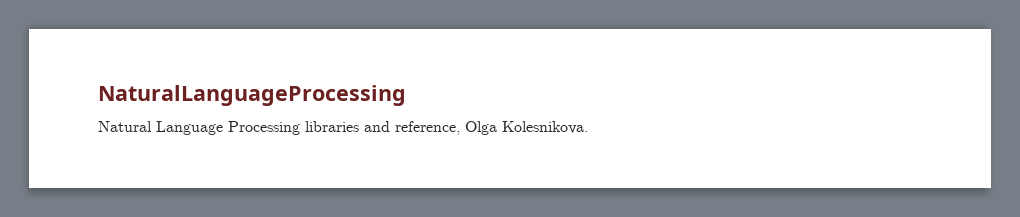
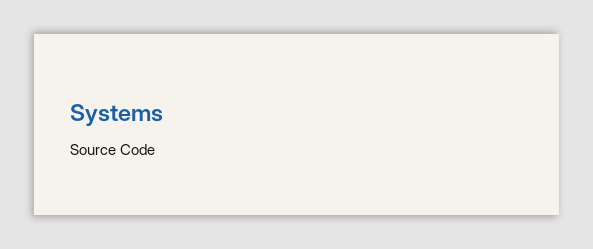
- NaturalLanguageProcessing
- Natural Language Processing libraries and reference, Olga Kolesnikova.
+ Systems
+ Source Code

